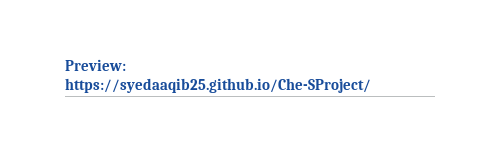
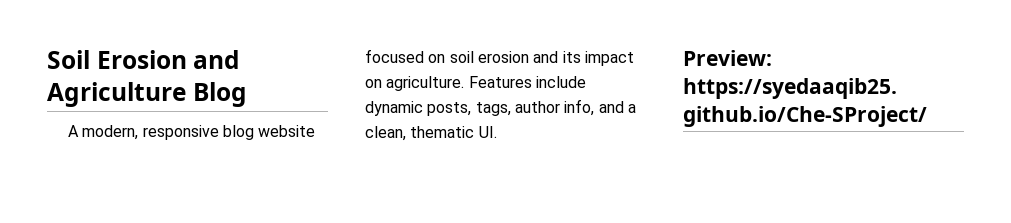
+ Soil Erosion and Agriculture Blog
+ A modern, responsive blog website focused on soil erosion and its impact on agriculture. Features include dynamic posts, tags, author info, and a clean, thematic UI.

